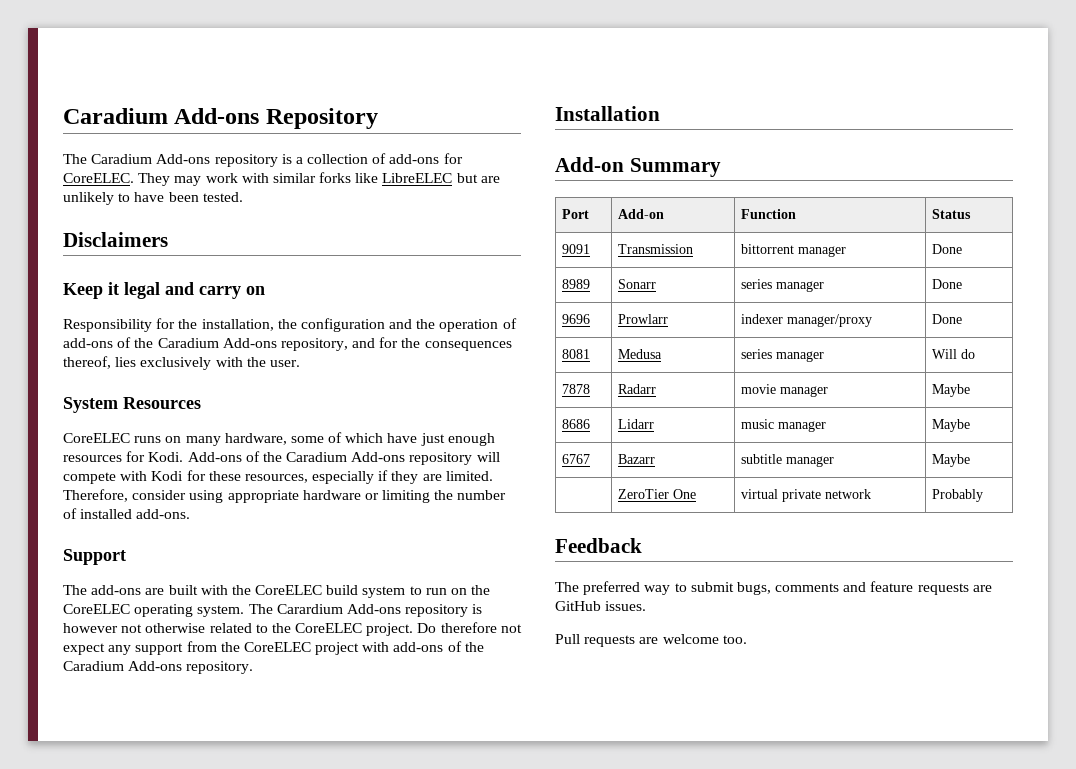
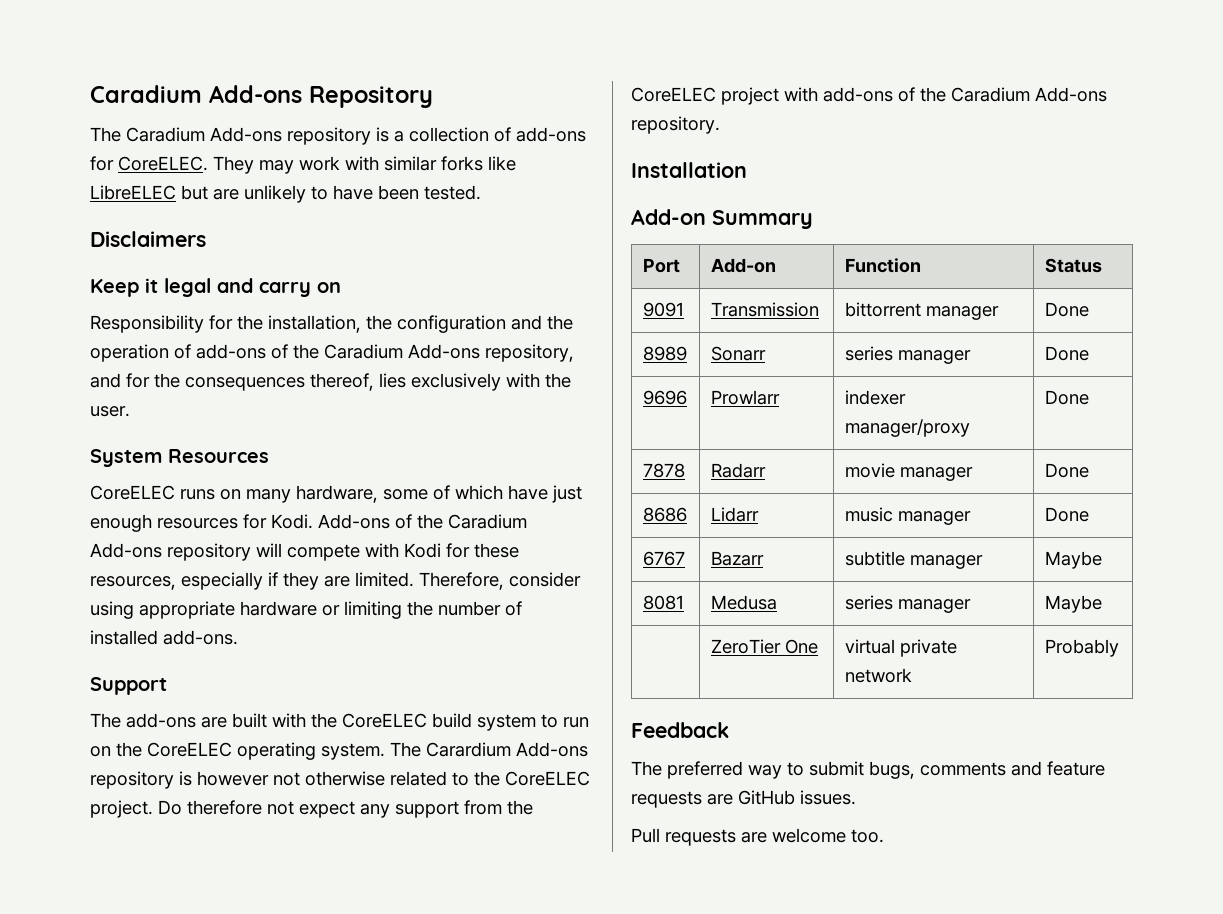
- 8081 | Medusa | series manager | Will do
- 7878 | Radarr | movie manager | Maybe
+ 7878 | Radarr | movie manager | Done
- 8686 | Lidarr | music manager | Maybe
+ 8686 | Lidarr | music manager | Done
+ 8081 | Medusa | series manager | Maybe

